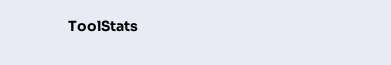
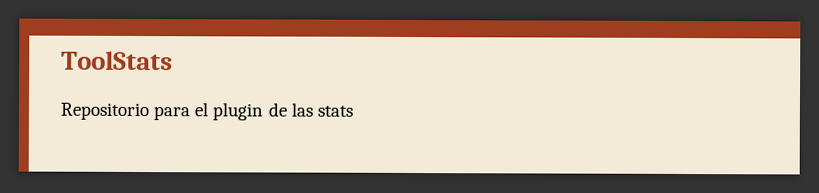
+ Repositorio para el plugin de las stats

